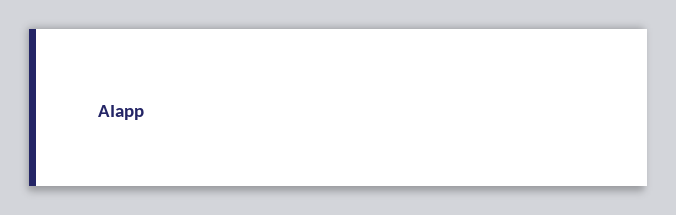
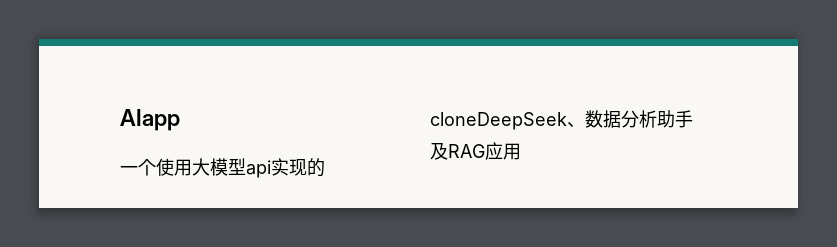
+ 一个使用大模型api实现的cloneDeepSeek、数据分析助手及RAG应用

